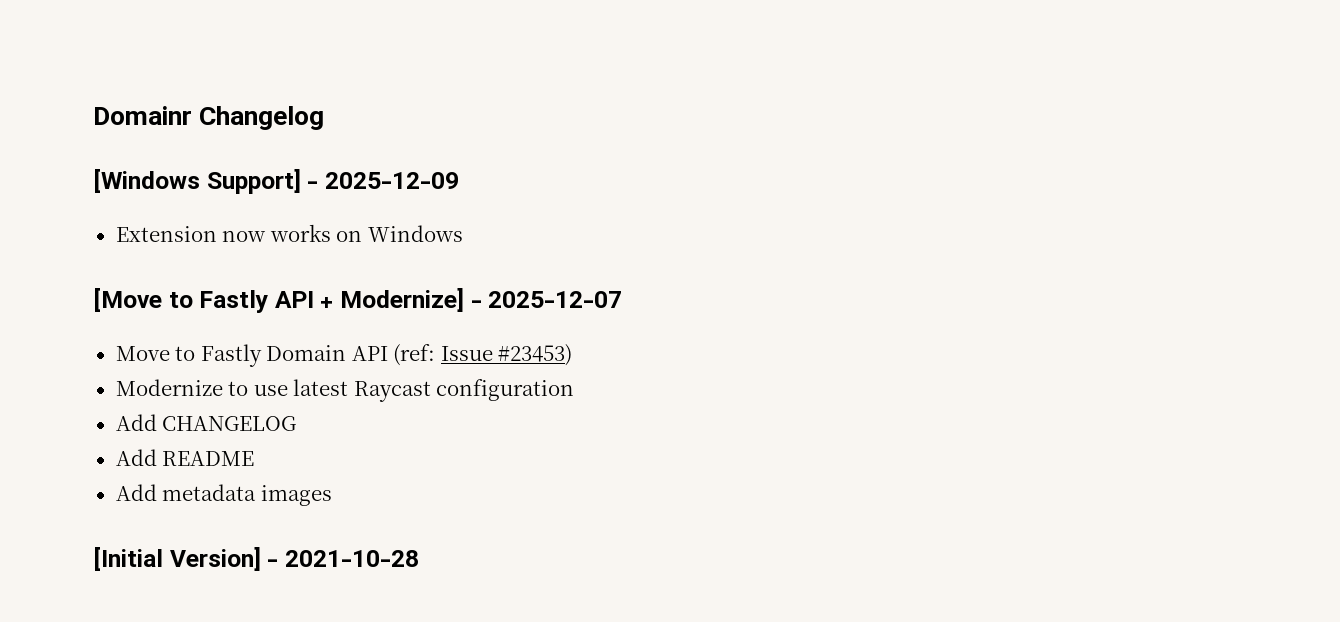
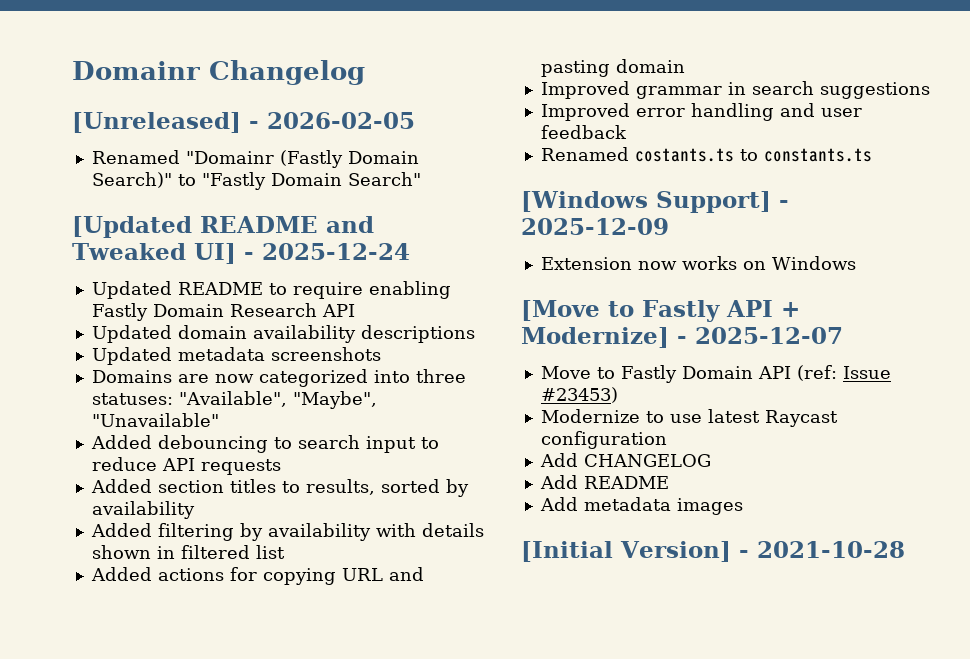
+ [Unreleased] - 2026-02-05
+ Renamed "Domainr (Fastly Domain Search)" to "Fastly Domain Search"
+ [Updated README and Tweaked UI] - 2025-12-24
+ Updated README to require enabling Fastly Domain Research API
+ Updated domain availability descriptions
+ Updated metadata screenshots
+ Domains are now categorized into three statuses: "Available", "Maybe", "Unavailable"
+ Added debouncing to search input to reduce API requests
+ Added section titles to results, sorted by availability
+ Added filtering by availability with details shown in filtered list
+ Added actions for copying URL and pasting domain
+ Improved grammar in search suggestions
+ Improved error handling and user feedback
+ Renamed costants.ts to constants.ts

